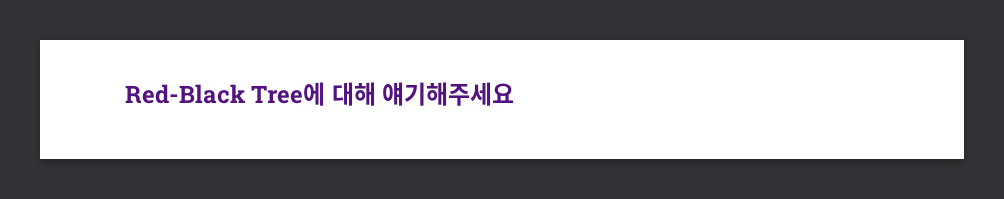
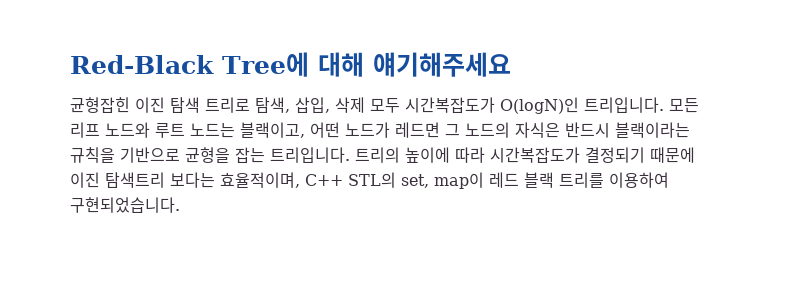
+ 균형잡힌 이진 탐색 트리로 탐색, 삽입, 삭제 모두 시간복잡도가 O(logN)인 트리입니다. 모든 리프 노드와 루트 노드는 블랙이고, 어떤 노드가 레드면 그 노드의 자식은 반드시 블랙이라는 규칙을 기반으로 균형을 잡는 트리입니다. 트리의 높이에 따라 시간복잡도가 결정되기 때문에 이진 탐색트리 보다는 효율적이며, C++ STL의 set, map이 레드 블랙 트리를 이용하여 구현되었습니다.

